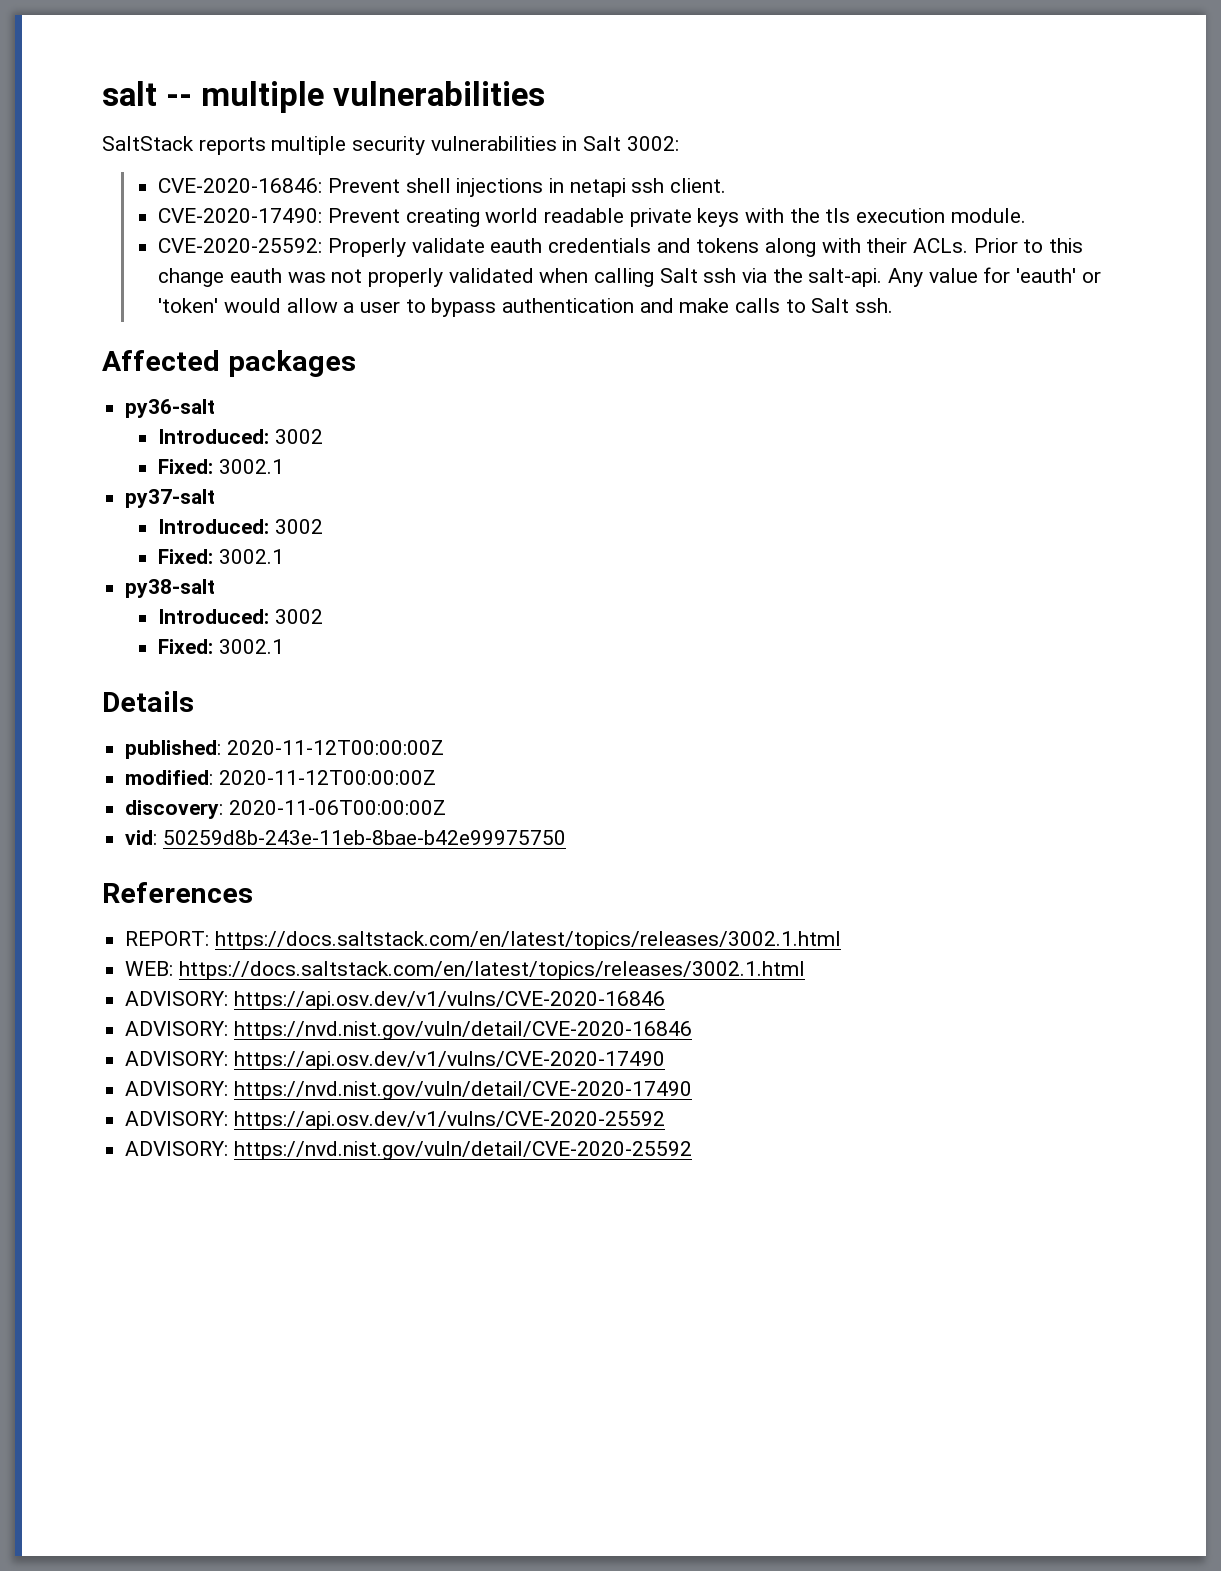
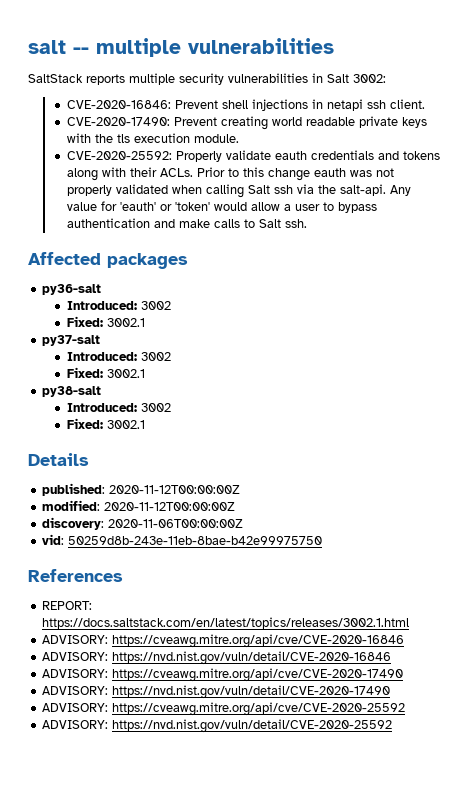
- WEB: https://docs.saltstack.com/en/latest/topics/releases/3002.1.html
- ADVISORY: https://api.osv.dev/v1/vulns/CVE-2020-16846
+ ADVISORY: https://cveawg.mitre.org/api/cve/CVE-2020-16846
- ADVISORY: https://api.osv.dev/v1/vulns/CVE-2020-17490
+ ADVISORY: https://cveawg.mitre.org/api/cve/CVE-2020-17490
- ADVISORY: https://api.osv.dev/v1/vulns/CVE-2020-25592
+ ADVISORY: https://cveawg.mitre.org/api/cve/CVE-2020-25592

